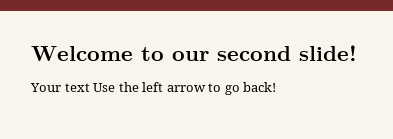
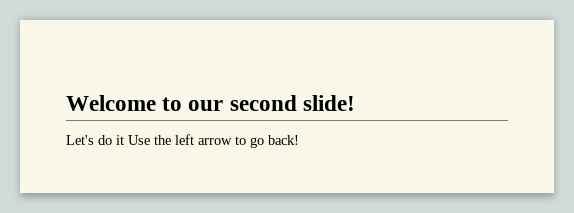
- Your text Use the left arrow to go back!
+ Let's do it Use the left arrow to go back!

